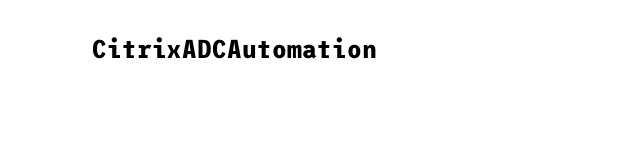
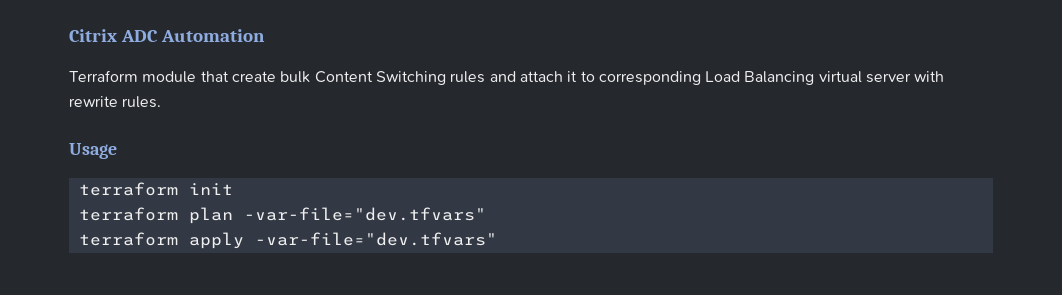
- CitrixADCAutomation
+ Citrix ADC Automation
+ Terraform module that create bulk Content Switching rules and attach it to corresponding Load Balancing virtual server with rewrite rules.
+ Usage
+ terraform init
+ terraform plan -var-file="dev.tfvars"
+ terraform apply -var-file="dev.tfvars"

